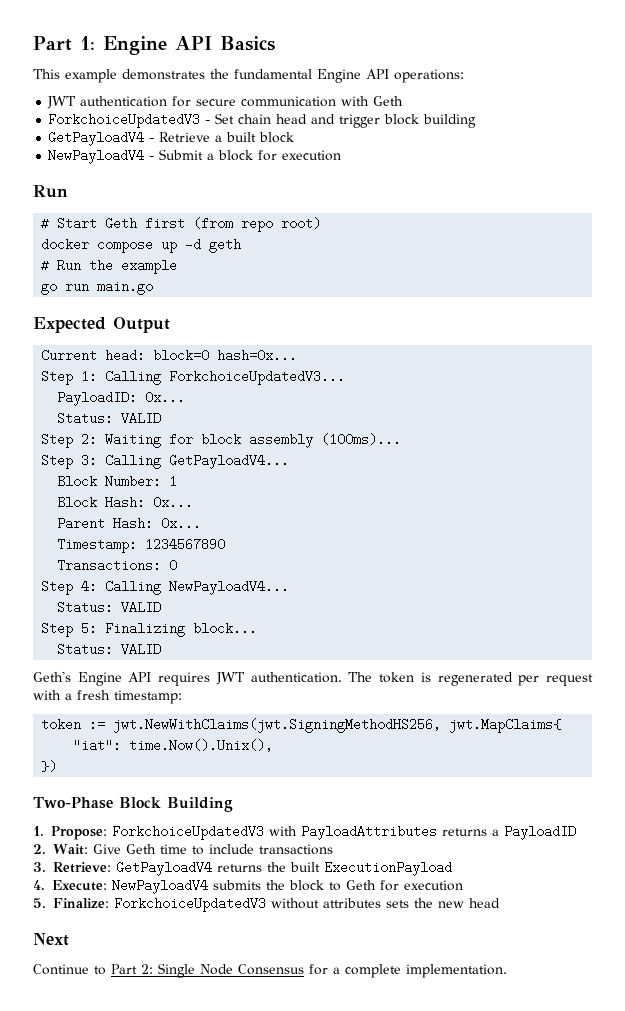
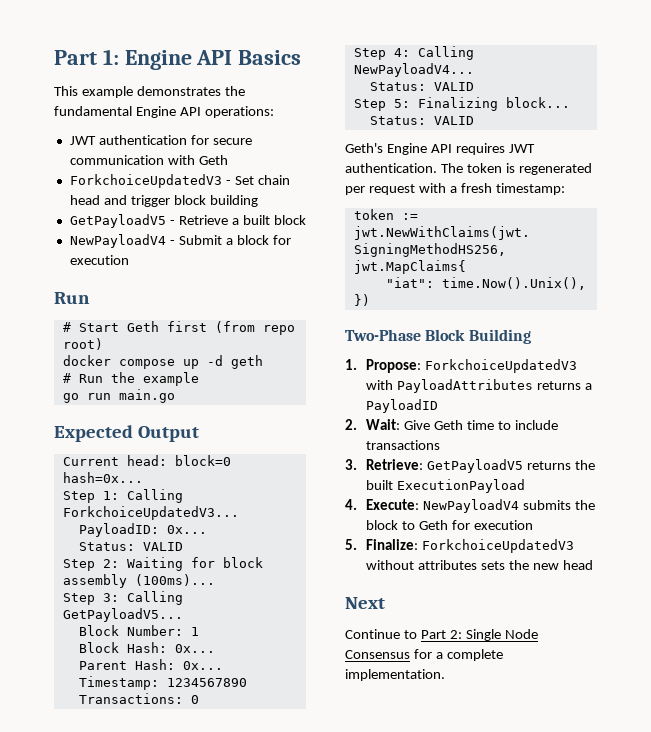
- GetPayloadV4 - Retrieve a built block
+ GetPayloadV5 - Retrieve a built block
- Step 3: Calling GetPayloadV4...
+ Step 3: Calling GetPayloadV5...
- 3. Retrieve: GetPayloadV4 returns the built ExecutionPayload
+ 3. Retrieve: GetPayloadV5 returns the built ExecutionPayload

